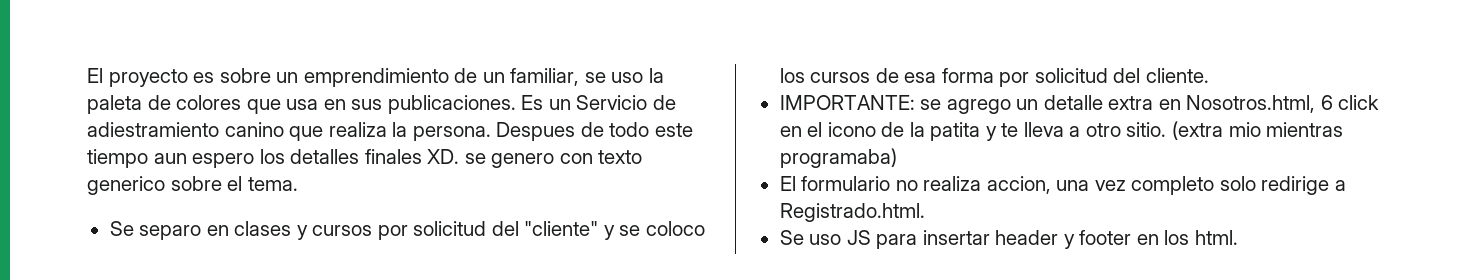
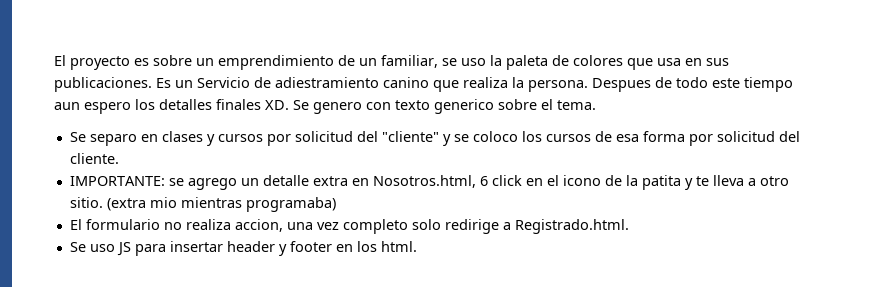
- Despues de todo este tiempo aun espero los detalles finales XD. se genero con texto generico sobre el tema.
+ Despues de todo este tiempo aun espero los detalles finales XD. Se genero con texto generico sobre el tema.

